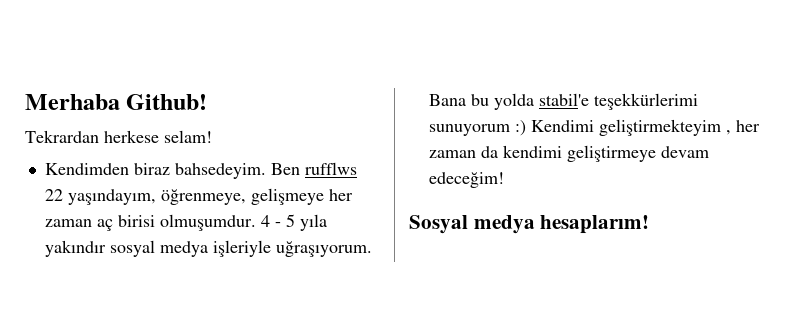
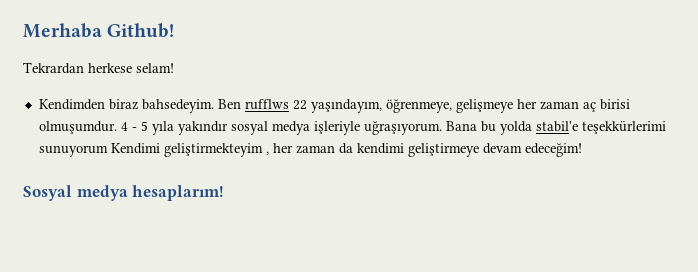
- Bana bu yolda stabil'e teşekkürlerimi sunuyorum :) Kendimi geliştirmekteyim , her zaman da kendimi geliştirmeye devam edeceğim!
+ Bana bu yolda stabil'e teşekkürlerimi sunuyorum Kendimi geliştirmekteyim , her zaman da kendimi geliştirmeye devam edeceğim!

